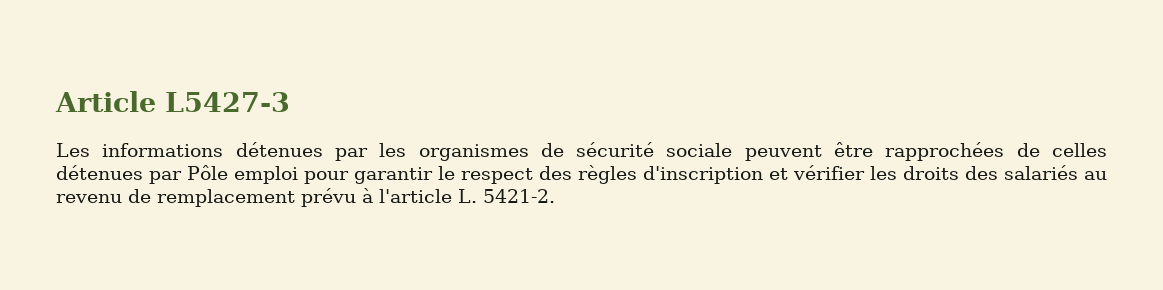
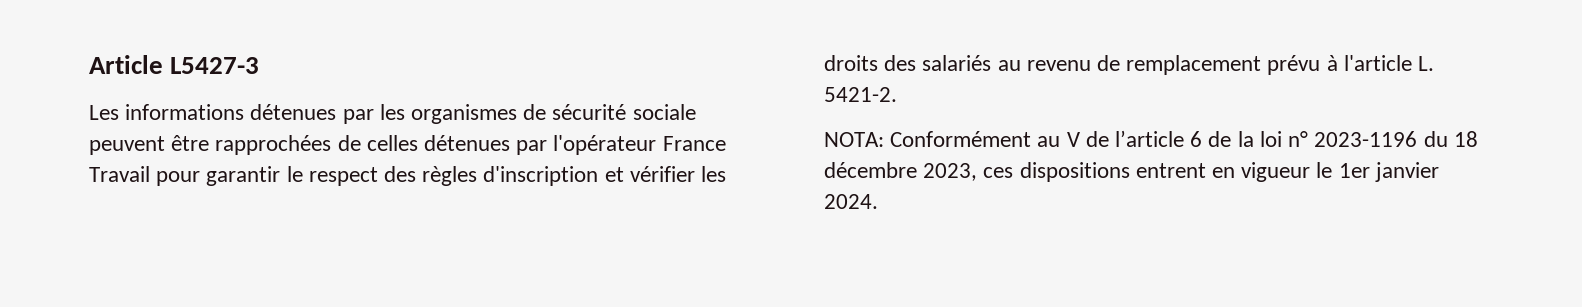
- Les informations détenues par les organismes de sécurité sociale peuvent être rapprochées de celles détenues par Pôle emploi pour garantir le respect des règles d'inscription et vérifier les droits des salariés au revenu de remplacement prévu à l'article L. 5421-2.
+ Les informations détenues par les organismes de sécurité sociale peuvent être rapprochées de celles détenues par l'opérateur France Travail pour garantir le respect des règles d'inscription et vérifier les droits des salariés au revenu de remplacement prévu à l'article L. 5421-2.
+ NOTA: Conformément au V de l’article 6 de la loi n° 2023-1196 du 18 décembre 2023, ces dispositions entrent en vigueur le 1er janvier 2024.

